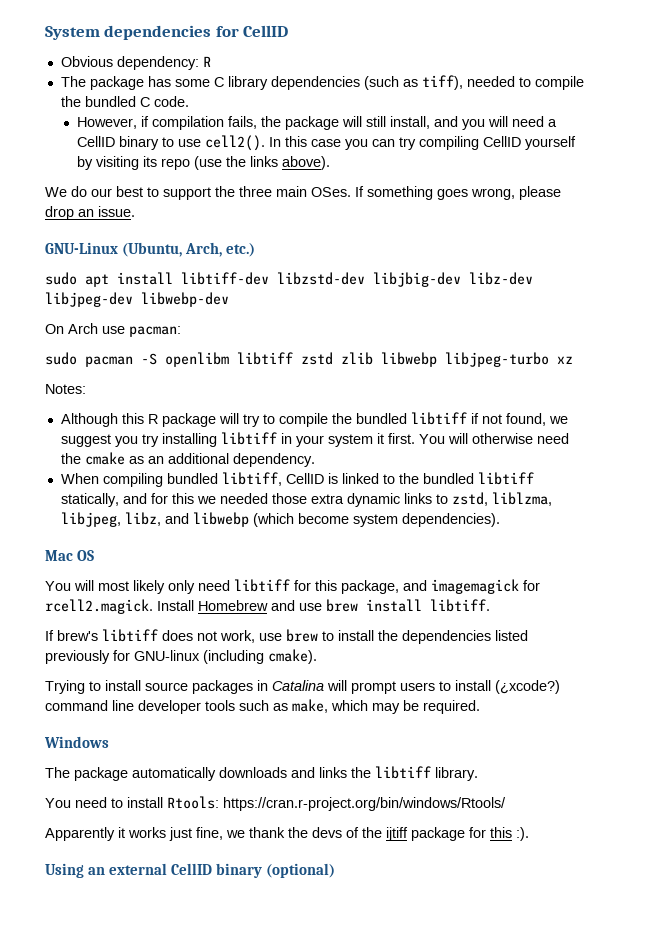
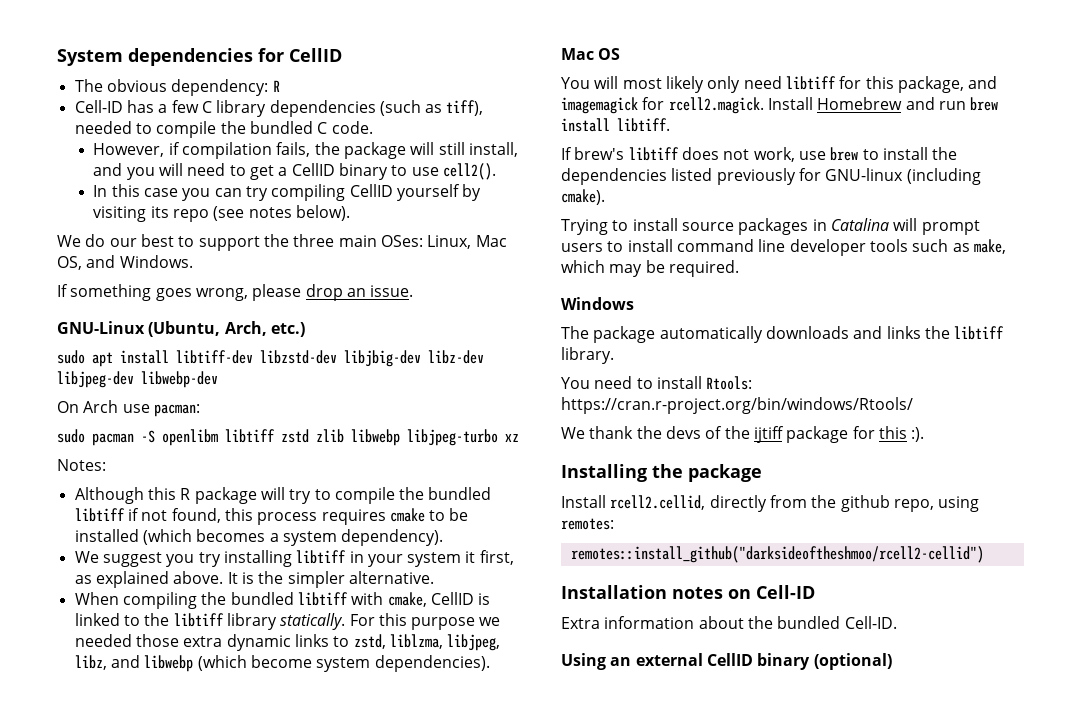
- Obvious dependency: R
+ The obvious dependency: R
- The package has some C library dependencies (such as tiff), needed to compile the bundled C code.
+ Cell-ID has a few C library dependencies (such as tiff), needed to compile the bundled C code.
- However, if compilation fails, the package will still install, and you will need a CellID binary to use cell2(). In this case you can try compiling CellID yourself by visiting its repo (use the links above).
+ However, if compilation fails, the package will still install, and you will need to get a CellID binary to use cell2().
+ In this case you can try compiling CellID yourself by visiting its repo (see notes below).
- We do our best to support the three main OSes. If something goes wrong, please drop an issue.
+ We do our best to support the three main OSes: Linux, Mac OS, and Windows.
+ If something goes wrong, please drop an issue.
- Although this R package will try to compile the bundled libtiff if not found, we suggest you try installing libtiff in your system it first. You will otherwise need the cmake as an additional dependency.
- When compiling bundled libtiff, CellID is linked to the bundled libtiff statically, and for this we needed those extra dynamic links to zstd, liblzma, libjpeg, libz, and libwebp (which become system dependencies).
+ Although this R package will try to compile the bundled libtiff if not found, this process requires cmake to be installed (which becomes a system dependency).
+ We suggest you try installing libtiff in your system it first, as explained above. It is the simpler alternative.
+ When compiling the bundled libtiff with cmake, CellID is linked to the libtiff library statically. For this purpose we needed those extra dynamic links to zstd, liblzma, libjpeg, libz, and libwebp (which become system dependencies).
- You will most likely only need libtiff for this package, and imagemagick for rcell2.magick. Install Homebrew and use brew install libtiff.
+ You will most likely only need libtiff for this package, and imagemagick for rcell2.magick. Install Homebrew and run brew install libtiff.
- Trying to install source packages in Catalina will prompt users to install (¿xcode?) command line developer tools such as make, which may be required.
+ Trying to install source packages in Catalina will prompt users to install command line developer tools such as make, which may be required.
- Apparently it works just fine, we thank the devs of the ijtiff package for this :).
+ We thank the devs of the ijtiff package for this :).
+ Installing the package
+ Install rcell2.cellid, directly from the github repo, using remotes:
+ remotes::install_github("darksideoftheshmoo/rcell2-cellid")
+ Installation notes on Cell-ID
+ Extra information about the bundled Cell-ID.

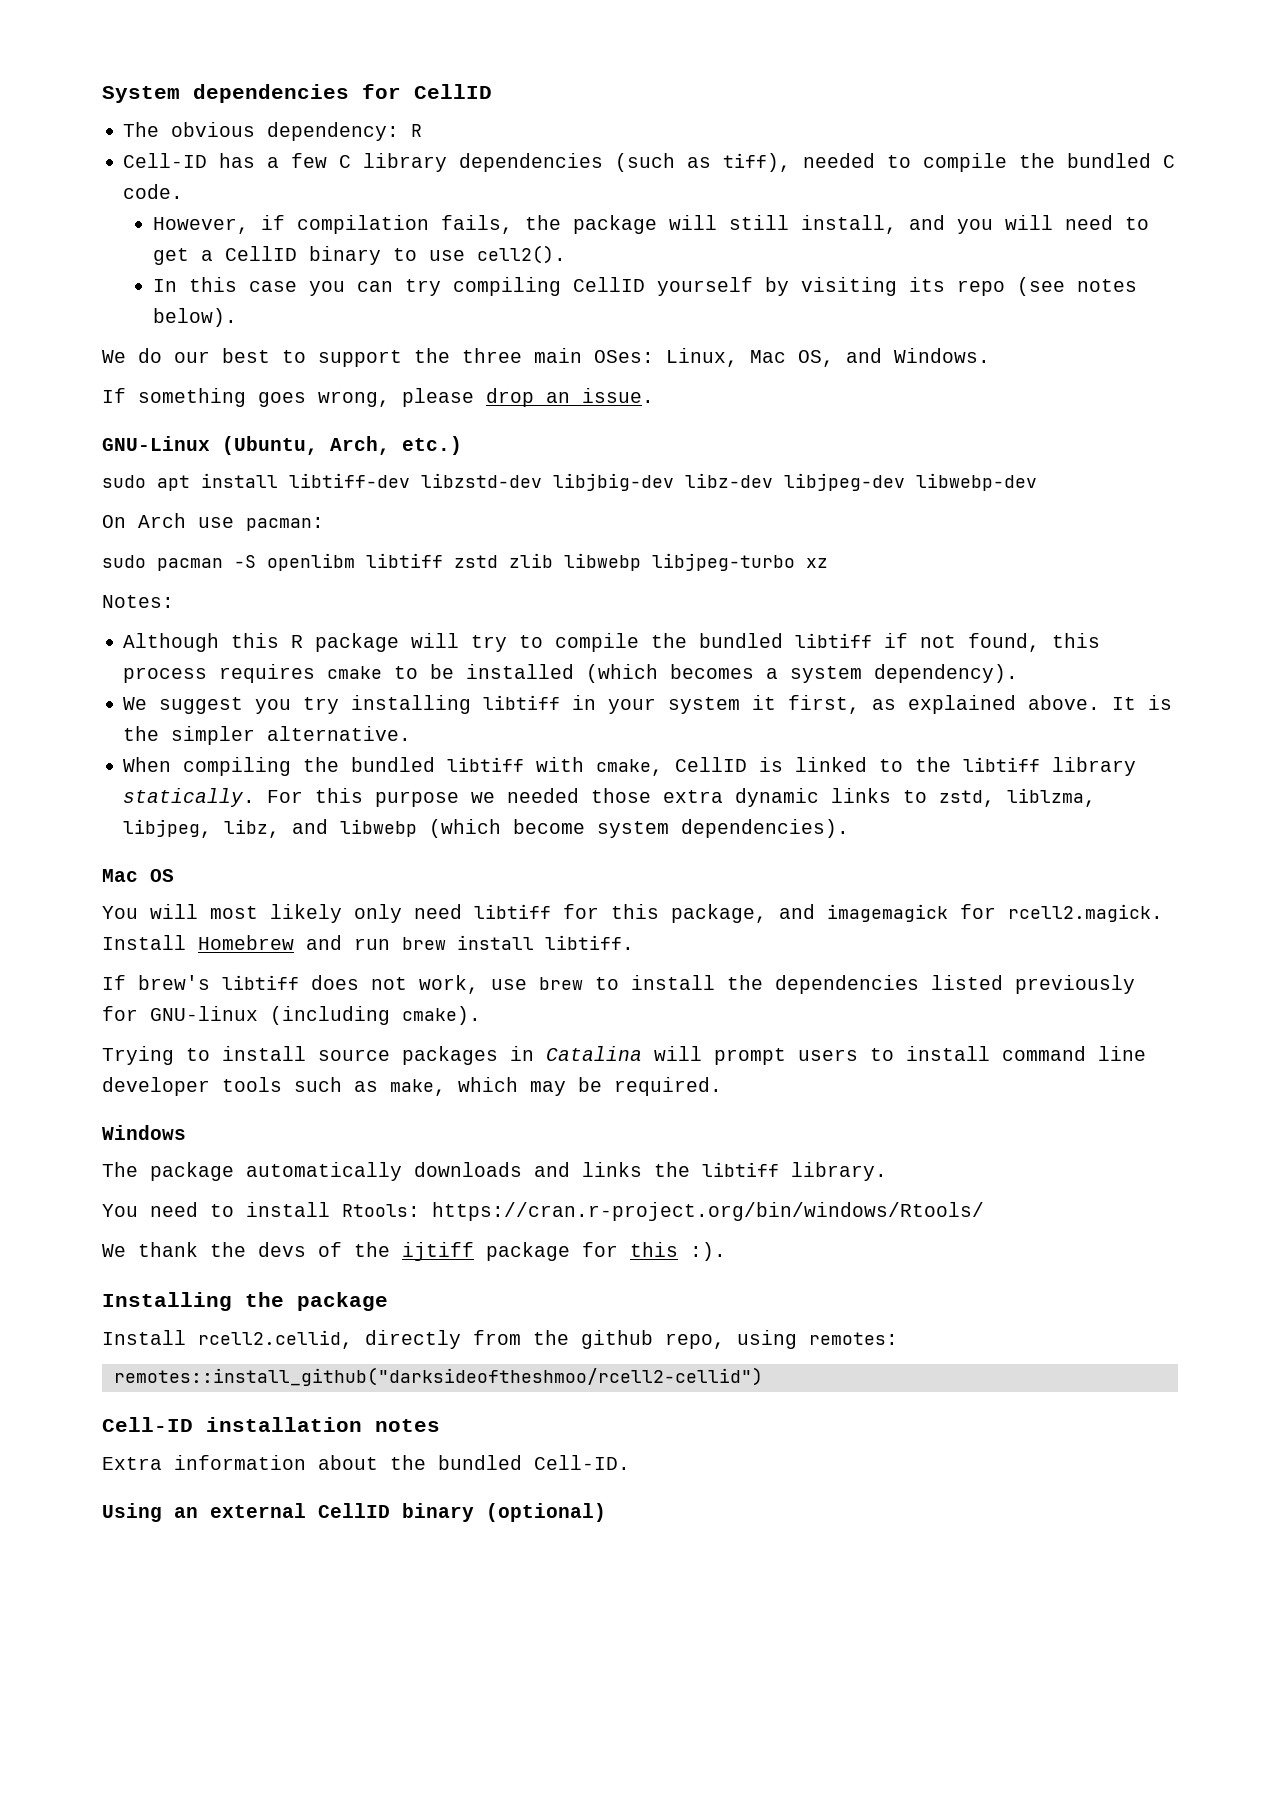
- Installation notes on Cell-ID
+ Cell-ID installation notes

